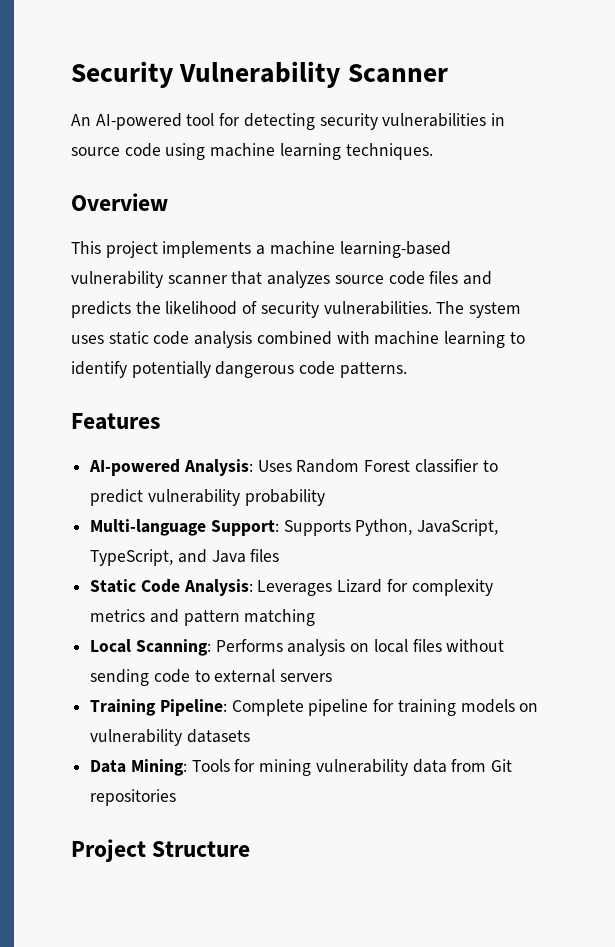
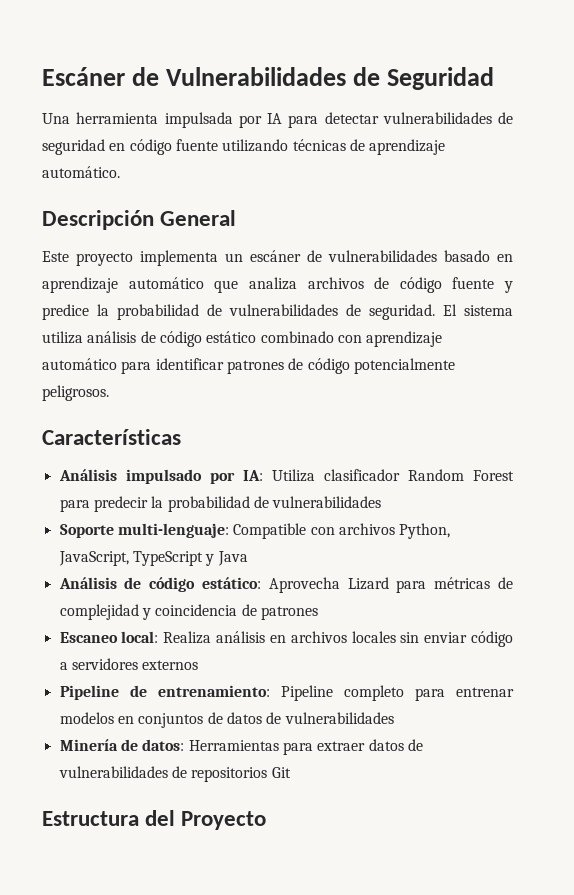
- Security Vulnerability Scanner
- An AI-powered tool for detecting security vulnerabilities in source code using machine learning techniques.
- Overview
- This project implements a machine learning-based vulnerability scanner that analyzes source code files and predicts the likelihood of security vulnerabilities. The system uses static code analysis combined with machine learning to identify potentially dangerous code patterns.
- Features
- AI-powered Analysis: Uses Random Forest classifier to predict vulnerability probability
- Multi-language Support: Supports Python, JavaScript, TypeScript, and Java files
- Static Code Analysis: Leverages Lizard for complexity metrics and pattern matching
- Local Scanning: Performs analysis on local files without sending code to external servers
- Training Pipeline: Complete pipeline for training models on vulnerability datasets
- Data Mining: Tools for mining vulnerability data from Git repositories
- Project Structure
+ Escáner de Vulnerabilidades de Seguridad
+ Una herramienta impulsada por IA para detectar vulnerabilidades de seguridad en código fuente utilizando técnicas de aprendizaje automático.
+ Descripción General
+ Este proyecto implementa un escáner de vulnerabilidades basado en aprendizaje automático que analiza archivos de código fuente y predice la probabilidad de vulnerabilidades de seguridad. El sistema utiliza análisis de código estático combinado con aprendizaje automático para identificar patrones de código potencialmente peligrosos.
+ Características
+ Análisis impulsado por IA: Utiliza clasificador Random Forest para predecir la probabilidad de vulnerabilidades
+ Soporte multi-lenguaje: Compatible con archivos Python, JavaScript, TypeScript y Java
+ Análisis de código estático: Aprovecha Lizard para métricas de complejidad y coincidencia de patrones
+ Escaneo local: Realiza análisis en archivos locales sin enviar código a servidores externos
+ Pipeline de entrenamiento: Pipeline completo para entrenar modelos en conjuntos de datos de vulnerabilidades
+ Minería de datos: Herramientas para extraer datos de vulnerabilidades de repositorios Git
+ Estructura del Proyecto

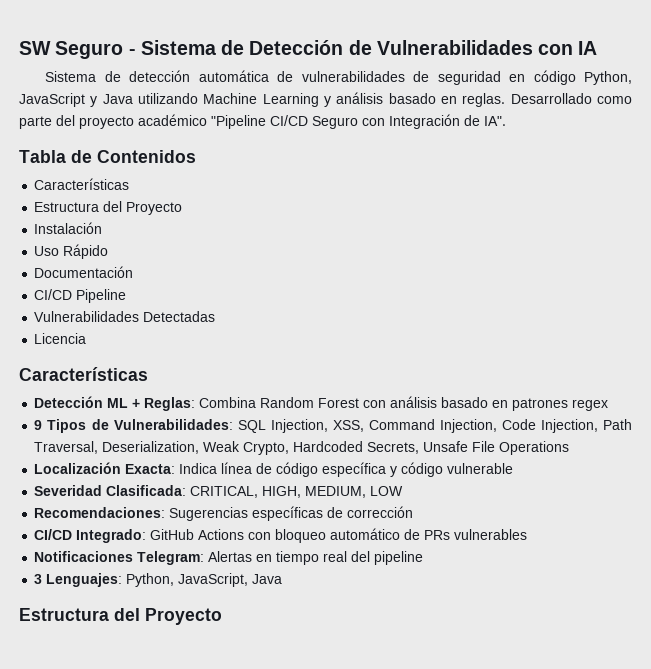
- Escáner de Vulnerabilidades de Seguridad
- Una herramienta impulsada por IA para detectar vulnerabilidades de seguridad en código fuente utilizando técnicas de aprendizaje automático.
- Descripción General
- Este proyecto implementa un escáner de vulnerabilidades basado en aprendizaje automático que analiza archivos de código fuente y predice la probabilidad de vulnerabilidades de seguridad. El sistema utiliza análisis de código estático combinado con aprendizaje automático para identificar patrones de código potencialmente peligrosos.
+ SW Seguro - Sistema de Detección de Vulnerabilidades con IA
+ Sistema de detección automática de vulnerabilidades de seguridad en código Python, JavaScript y Java utilizando Machine Learning y análisis basado en reglas. Desarrollado como parte del proyecto académico "Pipeline CI/CD Seguro con Integración de IA".
+ Tabla de Contenidos
  Características
- Análisis impulsado por IA: Utiliza clasificador Random Forest para predecir la probabilidad de vulnerabilidades
- Soporte multi-lenguaje: Compatible con archivos Python, JavaScript, TypeScript y Java
- Análisis de código estático: Aprovecha Lizard para métricas de complejidad y coincidencia de patrones
- Escaneo local: Realiza análisis en archivos locales sin enviar código a servidores externos
- Pipeline de entrenamiento: Pipeline completo para entrenar modelos en conjuntos de datos de vulnerabilidades
- Minería de datos: Herramientas para extraer datos de vulnerabilidades de repositorios Git
+ Estructura del Proyecto
+ Instalación
+ Uso Rápido
+ Documentación
+ CI/CD Pipeline
+ Vulnerabilidades Detectadas
+ Licencia
+ Características
+ Detección ML + Reglas: Combina Random Forest con análisis basado en patrones regex
+ 9 Tipos de Vulnerabilidades: SQL Injection, XSS, Command Injection, Code Injection, Path Traversal, Deserialization, Weak Crypto, Hardcoded Secrets, Unsafe File Operations
+ Localización Exacta: Indica línea de código específica y código vulnerable
+ Severidad Clasificada: CRITICAL, HIGH, MEDIUM, LOW
+ Recomendaciones: Sugerencias específicas de corrección
+ CI/CD Integrado: GitHub Actions con bloqueo automático de PRs vulnerables
+ Notificaciones Telegram: Alertas en tiempo real del pipeline
+ 3 Lenguajes: Python, JavaScript, Java

